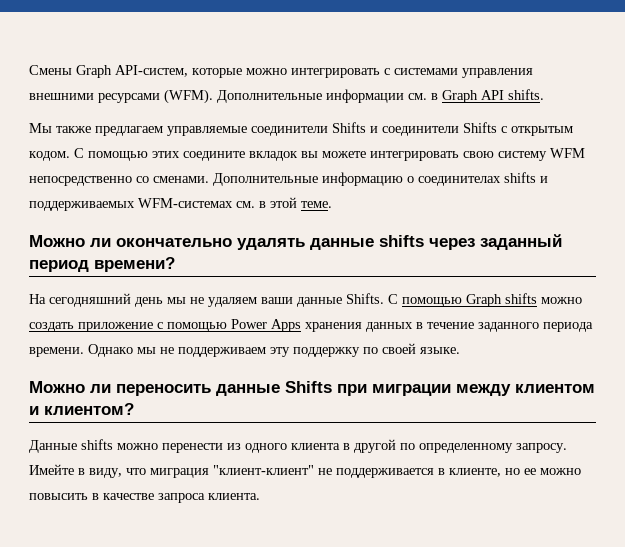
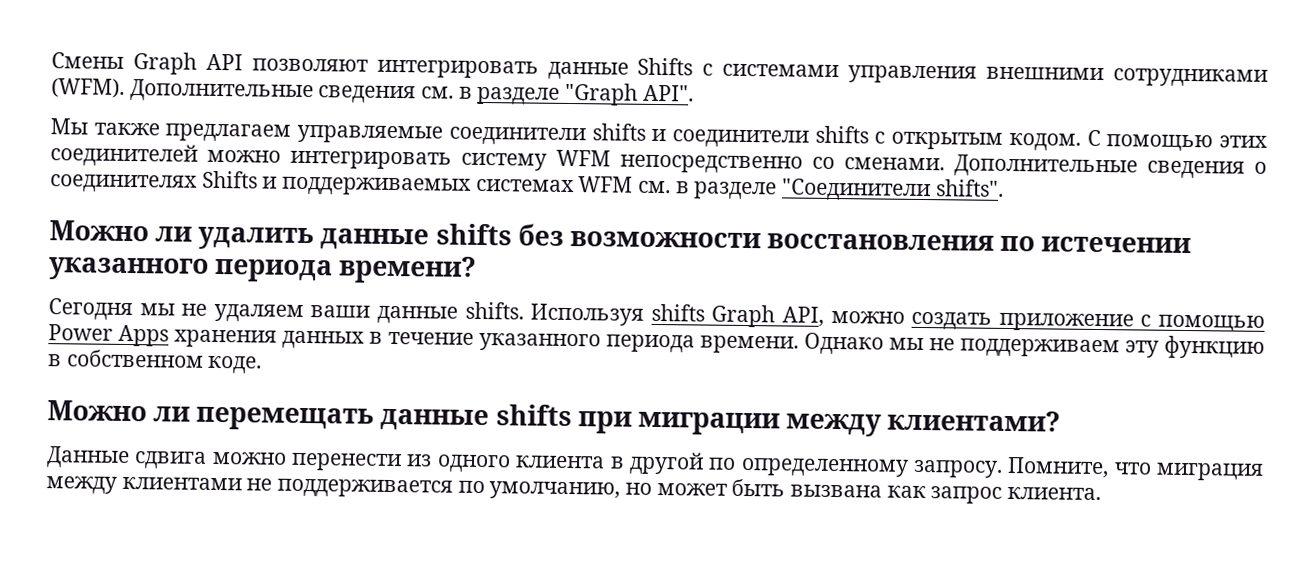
- Смены Graph API-систем, которые можно интегрировать с системами управления внешними ресурсами (WFM).
+ Смены Graph API позволяют интегрировать данные Shifts с системами управления внешними сотрудниками (WFM).
- Дополнительные информации см. в Graph API shifts.
+ Дополнительные сведения см. в разделе "Graph API".
- Мы также предлагаем управляемые соединители Shifts и соединители Shifts с открытым кодом.
+ Мы также предлагаем управляемые соединители shifts и соединители shifts с открытым кодом.
- С помощью этих соедините вкладок вы можете интегрировать свою систему WFM непосредственно со сменами.
+ С помощью этих соединителей можно интегрировать систему WFM непосредственно со сменами.
- Дополнительные информацию о соединителах shifts и поддерживаемых WFM-системах см. в этой теме.
- Можно ли окончательно удалять данные shifts через заданный период времени?
- На сегодняшний день мы не удаляем ваши данные Shifts. С помощью Graph shifts можно создать приложение с помощью Power Apps хранения данных в течение заданного периода времени.
+ Дополнительные сведения о соединителях Shifts и поддерживаемых системах WFM см. в разделе "Соединители shifts".
+ Можно ли удалить данные shifts без возможности восстановления по истечении указанного периода времени?
+ Сегодня мы не удаляем ваши данные shifts. Используя shifts Graph API, можно создать приложение с помощью Power Apps хранения данных в течение указанного периода времени.
- Однако мы не поддерживаем эту поддержку по своей языке.
- Можно ли переносить данные Shifts при миграции между клиентом и клиентом?
+ Однако мы не поддерживаем эту функцию в собственном коде.
+ Можно ли перемещать данные shifts при миграции между клиентами?
- Данные shifts можно перенести из одного клиента в другой по определенному запросу.
+ Данные сдвига можно перенести из одного клиента в другой по определенному запросу.
- Имейте в виду, что миграция "клиент-клиент" не поддерживается в клиенте, но ее можно повысить в качестве запроса клиента.
+ Помните, что миграция между клиентами не поддерживается по умолчанию, но может быть вызвана как запрос клиента.

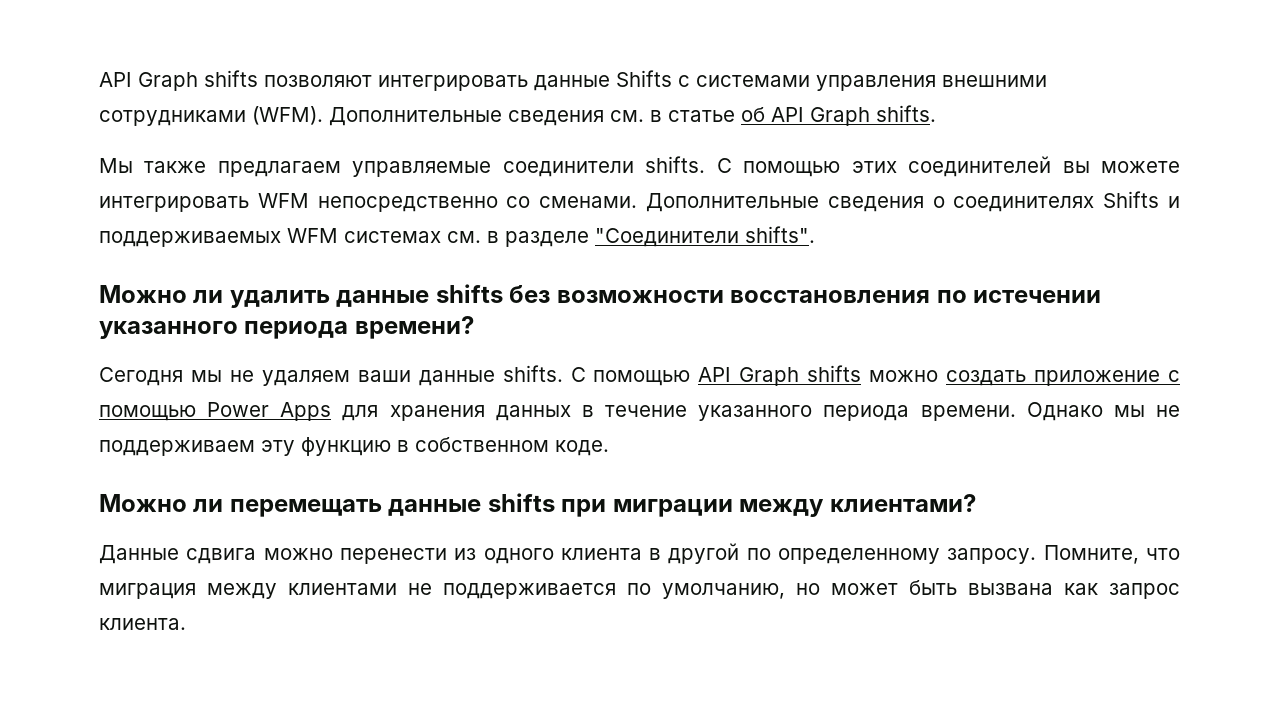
- Смены Graph API позволяют интегрировать данные Shifts с системами управления внешними сотрудниками (WFM).
+ API Graph shifts позволяют интегрировать данные Shifts с системами управления внешними сотрудниками (WFM).
- Дополнительные сведения см. в разделе "Graph API".
+ Дополнительные сведения см. в статье об API Graph shifts.
- Мы также предлагаем управляемые соединители shifts и соединители shifts с открытым кодом.
+ Мы также предлагаем управляемые соединители shifts.
- С помощью этих соединителей можно интегрировать систему WFM непосредственно со сменами.
+ С помощью этих соединителей вы можете интегрировать WFM непосредственно со сменами.
- Дополнительные сведения о соединителях Shifts и поддерживаемых системах WFM см. в разделе "Соединители shifts".
+ Дополнительные сведения о соединителях Shifts и поддерживаемых WFM системах см. в разделе "Соединители shifts".
- Используя shifts Graph API, можно создать приложение с помощью Power Apps хранения данных в течение указанного периода времени.
+ С помощью API Graph shifts можно создать приложение с помощью Power Apps для хранения данных в течение указанного периода времени.

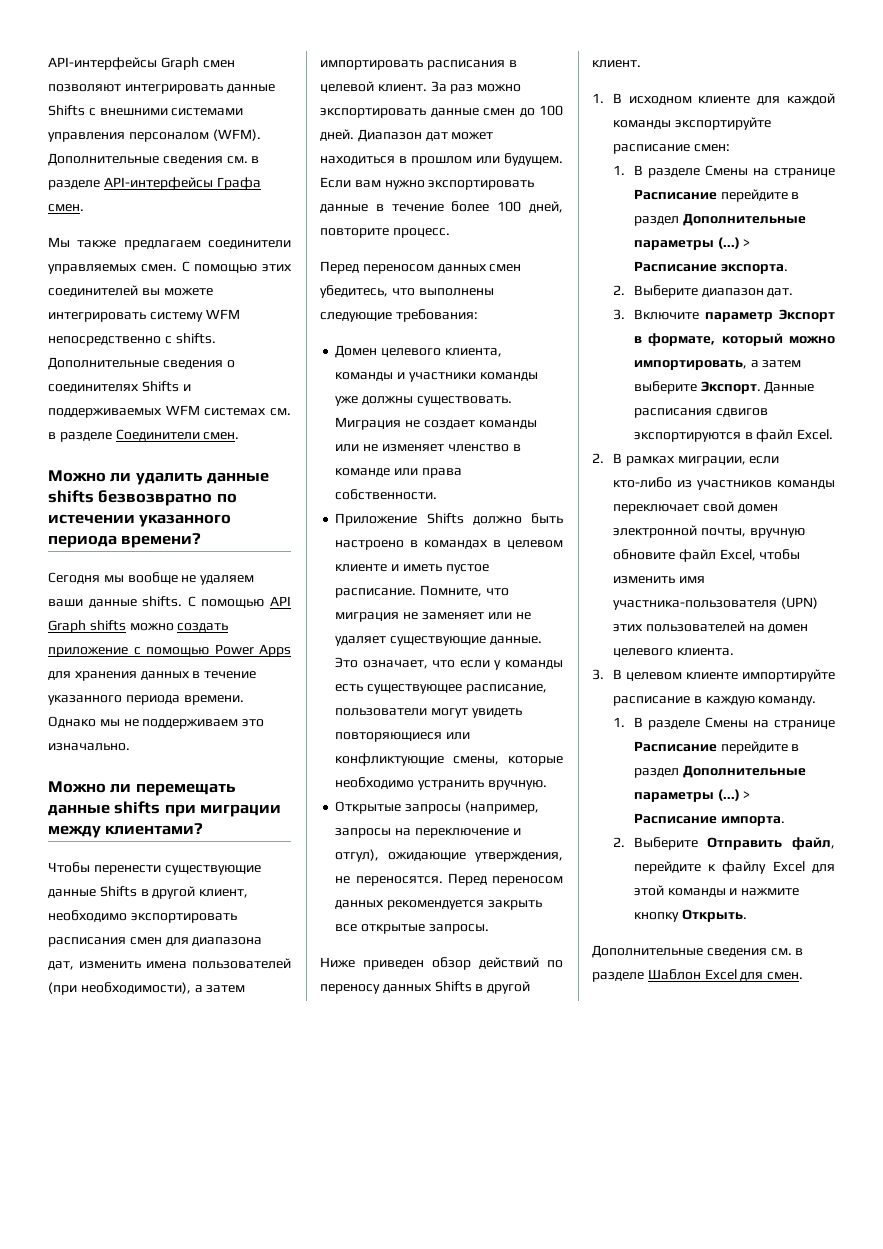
- API Graph shifts позволяют интегрировать данные Shifts с системами управления внешними сотрудниками (WFM).
+ API-интерфейсы Graph смен позволяют интегрировать данные Shifts с внешними системами управления персоналом (WFM).
- Дополнительные сведения см. в статье об API Graph shifts.
+ Дополнительные сведения см. в разделе API-интерфейсы Графа смен.
- Мы также предлагаем управляемые соединители shifts.
+ Мы также предлагаем соединители управляемых смен.
- С помощью этих соединителей вы можете интегрировать WFM непосредственно со сменами.
+ С помощью этих соединителей вы можете интегрировать систему WFM непосредственно с shifts.
- Дополнительные сведения о соединителях Shifts и поддерживаемых WFM системах см. в разделе "Соединители shifts".
+ Дополнительные сведения о соединителях Shifts и поддерживаемых WFM системах см. в разделе Соединители смен.
- Можно ли удалить данные shifts без возможности восстановления по истечении указанного периода времени?
+ Можно ли удалить данные shifts безвозвратно по истечении указанного периода времени?
- Сегодня мы не удаляем ваши данные shifts.
+ Сегодня мы вообще не удаляем ваши данные shifts.
- Однако мы не поддерживаем эту функцию в собственном коде.
+ Однако мы не поддерживаем это изначально.
- Данные сдвига можно перенести из одного клиента в другой по определенному запросу. Помните, что миграция между клиентами не поддерживается по умолчанию, но может быть вызвана как запрос клиента.
+ Чтобы перенести существующие данные Shifts в другой клиент, необходимо экспортировать расписания смен для диапазона дат, изменить имена пользователей (при необходимости), а затем импортировать расписания в целевой клиент. За раз можно экспортировать данные смен до 100 дней. Диапазон дат может находиться в прошлом или будущем. Если вам нужно экспортировать данные в течение более 100 дней, повторите процесс.
+ Перед переносом данных смен убедитесь, что выполнены следующие требования:
+ Домен целевого клиента, команды и участники команды уже должны существовать. Миграция не создает команды или не изменяет членство в команде или права собственности.
+ Приложение Shifts должно быть настроено в командах в целевом клиенте и иметь пустое расписание. Помните, что миграция не заменяет или не удаляет существующие данные. Это означает, что если у команды есть существующее расписание, пользователи могут увидеть повторяющиеся или конфликтующие смены, которые необходимо устранить вручную.
+ Открытые запросы (например, запросы на переключение и отгул), ожидающие утверждения, не переносятся. Перед переносом данных рекомендуется закрыть все открытые запросы.
+ Ниже приведен обзор действий по переносу данных Shifts в другой клиент.
+ 1. В исходном клиенте для каждой команды экспортируйте расписание смен:
+ 1. В разделе Смены на странице Расписание перейдите в раздел Дополнительные параметры (...) > Расписание экспорта.
+ 2. Выберите диапазон дат.
+ 3. Включите параметр Экспорт в формате, который можно импортировать, а затем выберите Экспорт. Данные расписания сдвигов экспортируются в файл Excel.
+ 2. В рамках миграции, если кто-либо из участников команды переключает свой домен электронной почты, вручную обновите файл Excel, чтобы изменить имя участника-пользователя (UPN) этих пользователей на домен целевого клиента.
+ 3. В целевом клиенте импортируйте расписание в каждую команду.
+ 1. В разделе Смены на странице Расписание перейдите в раздел Дополнительные параметры (...) > Расписание импорта.
+ 2. Выберите Отправить файл, перейдите к файлу Excel для этой команды и нажмите кнопку Открыть.
+ Дополнительные сведения см. в разделе Шаблон Excel для смен.

